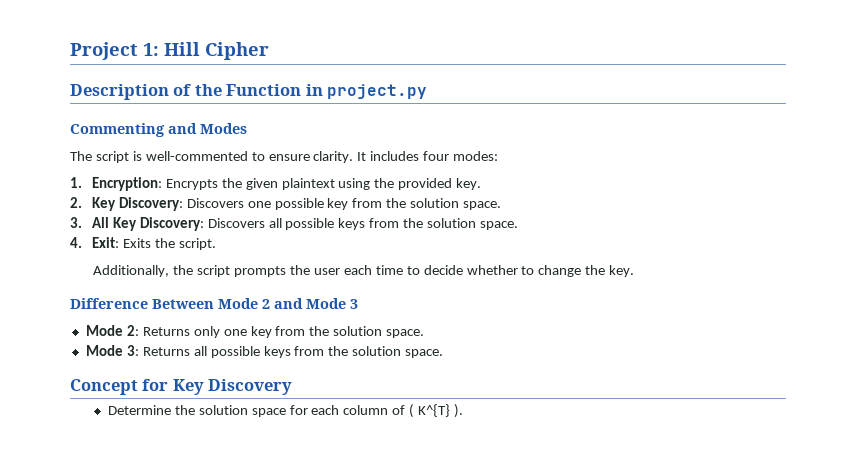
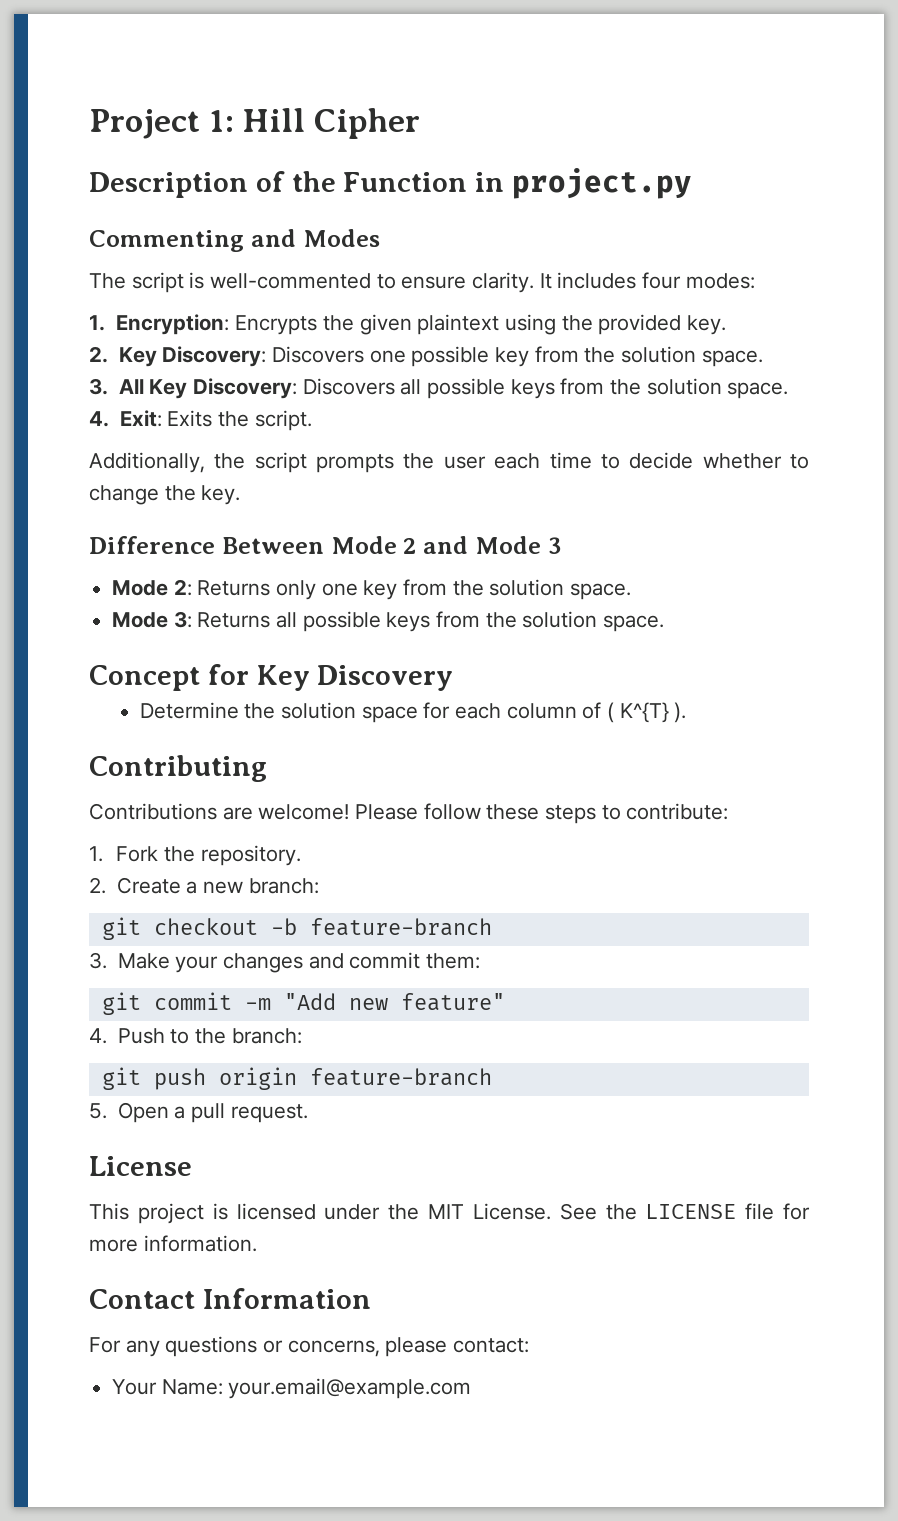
+ Contributing
+ Contributions are welcome! Please follow these steps to contribute:
+ 1. Fork the repository.
+ 2. Create a new branch:
+ git checkout -b feature-branch
+ 3. Make your changes and commit them:
+ git commit -m "Add new feature"
+ 4. Push to the branch:
+ git push origin feature-branch
+ 5. Open a pull request.
+ License
+ This project is licensed under the MIT License. See the LICENSE file for more information.
+ Contact Information
+ For any questions or concerns, please contact:
+ Your Name: your.email@example.com

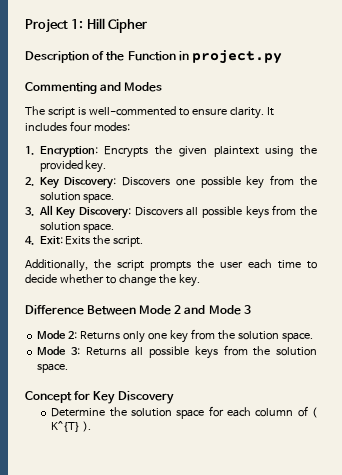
- Contributing
- Contributions are welcome! Please follow these steps to contribute:
- 1. Fork the repository.
- 2. Create a new branch:
- git checkout -b feature-branch
- 3. Make your changes and commit them:
- git commit -m "Add new feature"
- 4. Push to the branch:
- git push origin feature-branch
- 5. Open a pull request.
- License
- This project is licensed under the MIT License. See the LICENSE file for more information.
- Contact Information
- For any questions or concerns, please contact:
- Your Name: your.email@example.com

